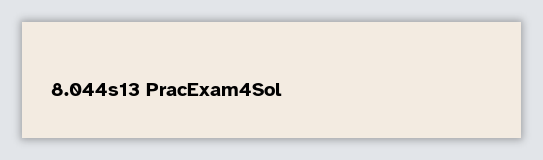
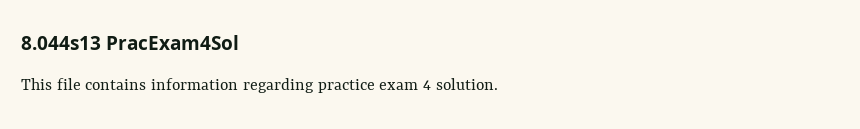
+ This file contains information regarding practice exam 4 solution.

